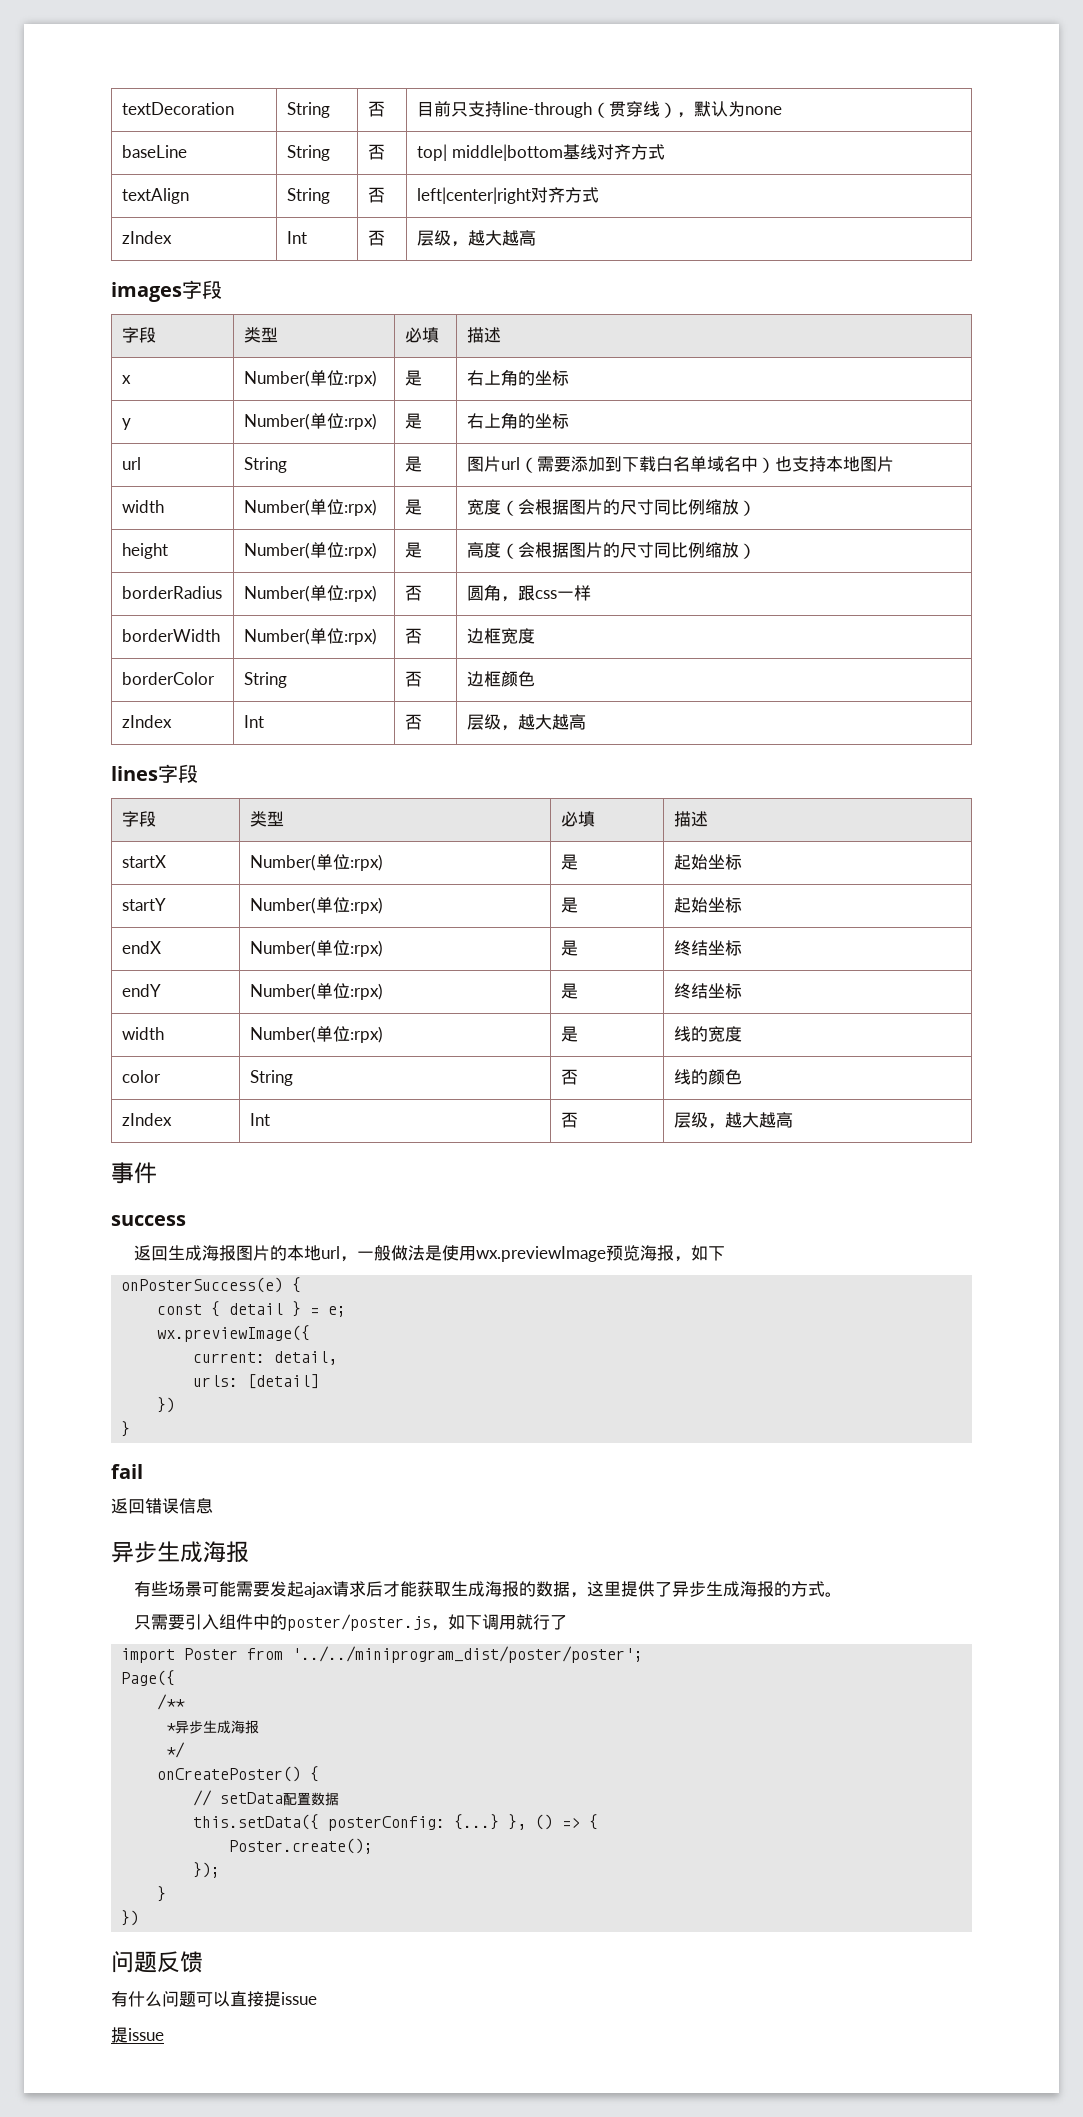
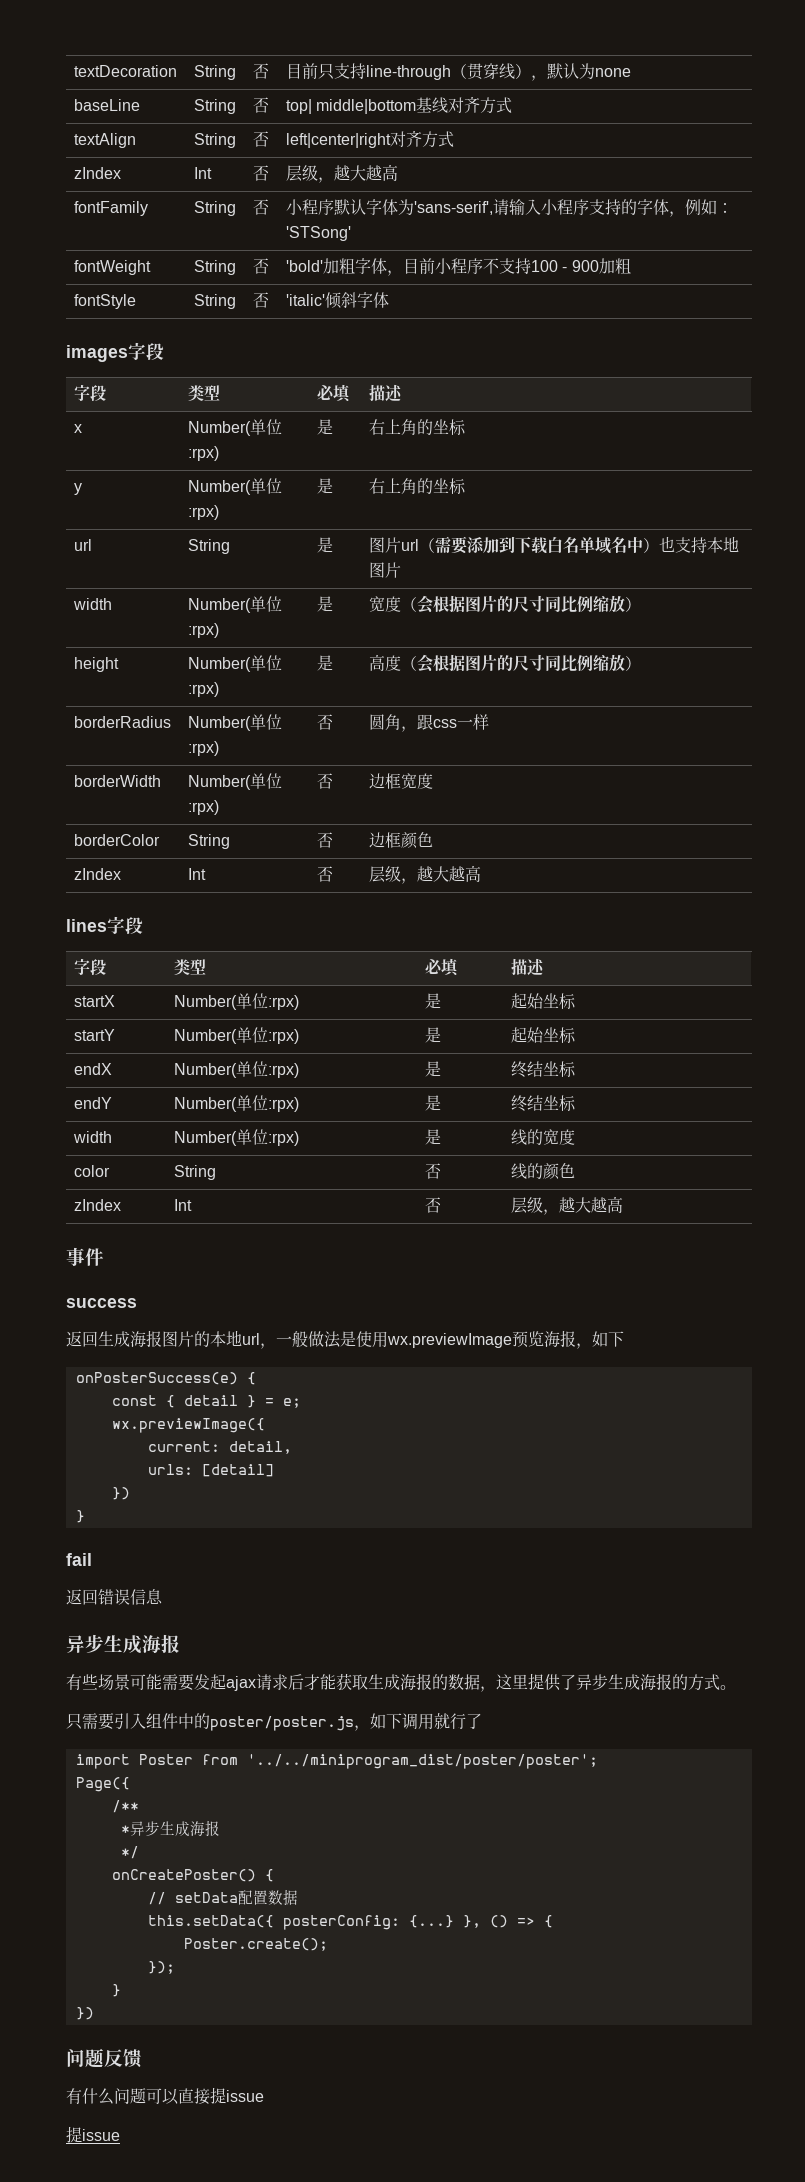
+ fontFamily | String | 否 | 小程序默认字体为'sans-serif',请输入小程序支持的字体，例如：'STSong'
+ fontWeight | String | 否 | 'bold'加粗字体，目前小程序不支持100 - 900加粗
+ fontStyle | String | 否 | 'italic'倾斜字体

